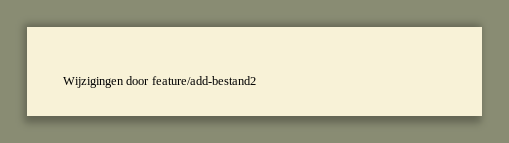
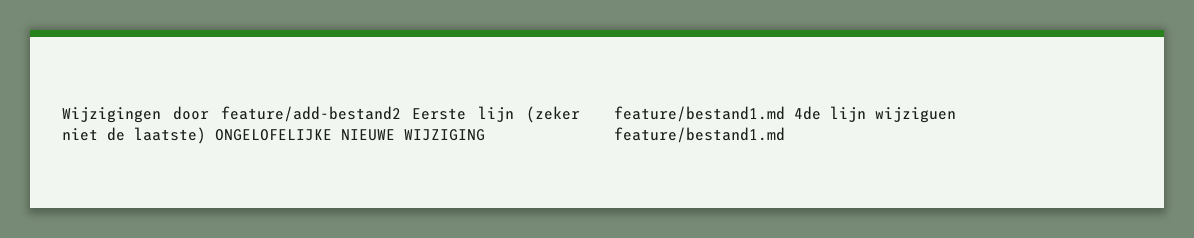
- Wijzigingen door feature/add-bestand2
+ Wijzigingen door feature/add-bestand2 Eerste lijn (zeker niet de laatste) ONGELOFELIJKE NIEUWE WIJZIGING feature/bestand1.md 4de lijn wijziguen feature/bestand1.md

